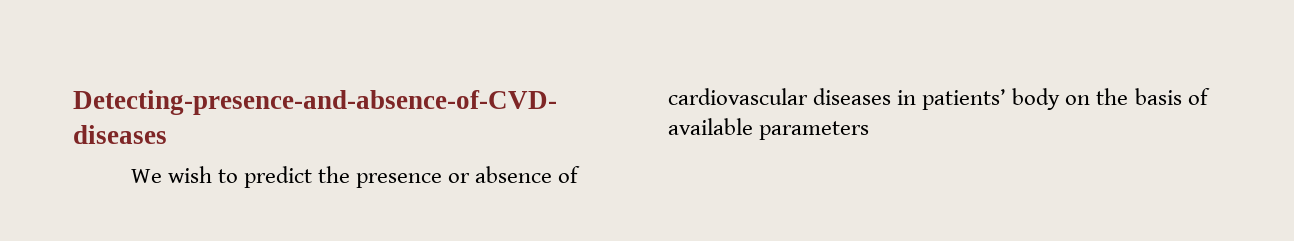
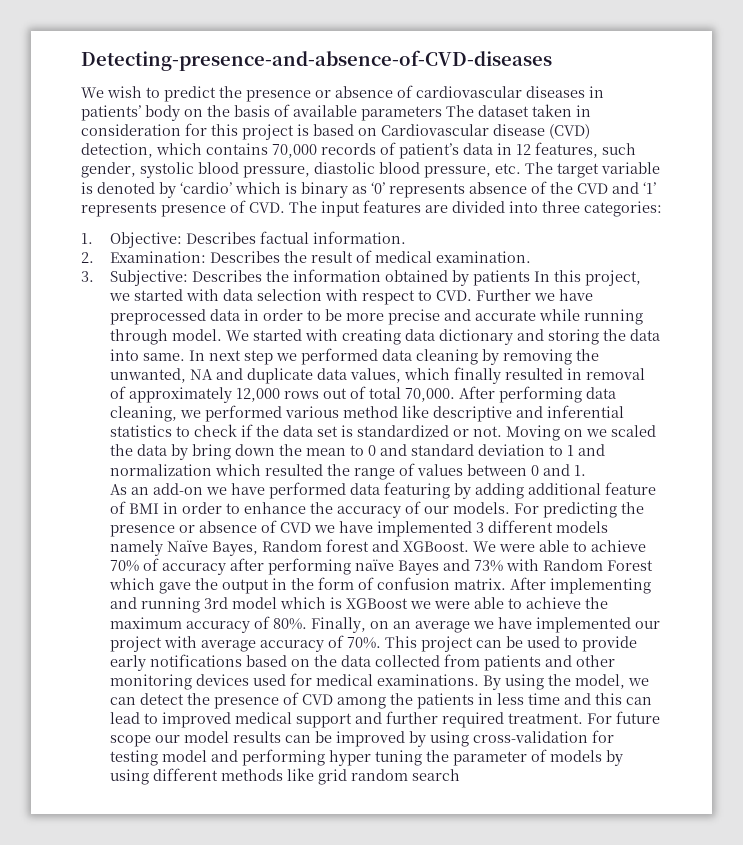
- We wish to predict the presence or absence of cardiovascular diseases in patients’ body on the basis of available parameters
+ We wish to predict the presence or absence of cardiovascular diseases in patients’ body on the basis of available parameters The dataset taken in consideration for this project is based on Cardiovascular disease (CVD) detection, which contains 70,000 records of patient’s data in 12 features, such gender, systolic blood pressure, diastolic blood pressure, etc. The target variable is denoted by ‘cardio’ which is binary as ‘0’ represents absence of the CVD and ‘1’ represents presence of CVD. The input features are divided into three categories:
+ 1. Objective: Describes factual information.
+ 2. Examination: Describes the result of medical examination.
+ 3. Subjective: Describes the information obtained by patients In this project, we started with data selection with respect to CVD. Further we have preprocessed data in order to be more precise and accurate while running through model. We started with creating data dictionary and storing the data into same. In next step we performed data cleaning by removing the unwanted, NA and duplicate data values, which finally resulted in removal of approximately 12,000 rows out of total 70,000. After performing data cleaning, we performed various method like descriptive and inferential statistics to check if the data set is standardized or not. Moving on we scaled the data by bring down the mean to 0 and standard deviation to 1 and normalization which resulted the range of values between 0 and 1.
+ As an add-on we have performed data featuring by adding additional feature of BMI in order to enhance the accuracy of our models. For predicting the presence or absence of CVD we have implemented 3 different models namely Naïve Bayes, Random forest and XGBoost. We were able to achieve 70% of accuracy after performing naïve Bayes and 73% with Random Forest which gave the output in the form of confusion matrix. After implementing and running 3rd model which is XGBoost we were able to achieve the maximum accuracy of 80%. Finally, on an average we have implemented our project with average accuracy of 70%. This project can be used to provide early notifications based on the data collected from patients and other monitoring devices used for medical examinations. By using the model, we can detect the presence of CVD among the patients in less time and this can lead to improved medical support and further required treatment. For future scope our model results can be improved by using cross-validation for testing model and performing hyper tuning the parameter of models by using different methods like grid random search

